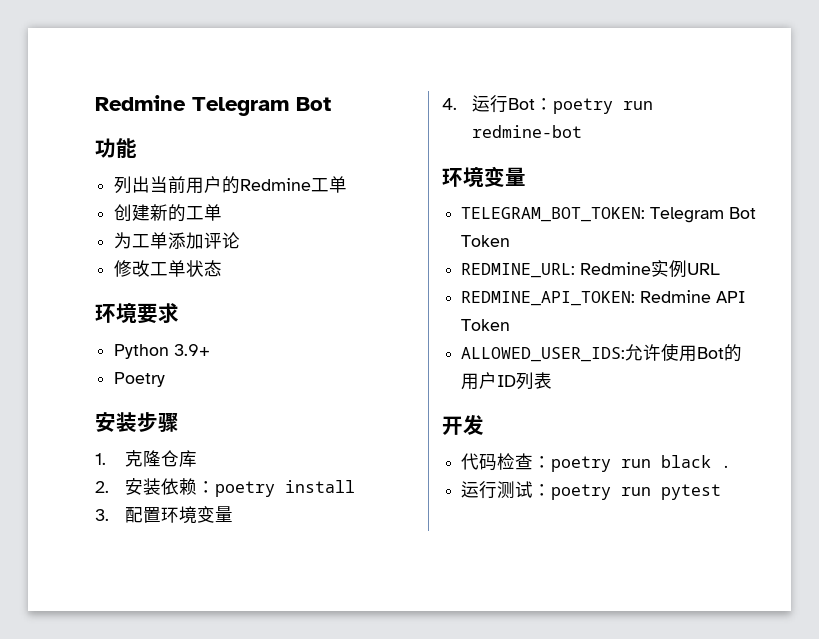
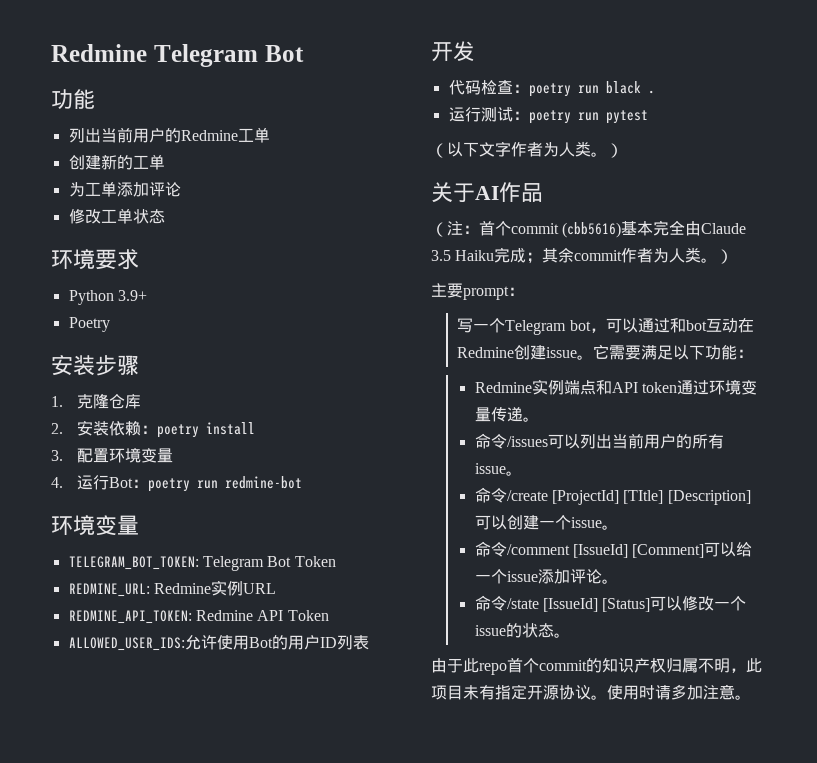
+ （以下文字作者为人类。）
+ 关于AI作品
+ （注：首个commit (cbb5616)基本完全由Claude 3.5 Haiku完成；其余commit作者为人类。）
+ 主要prompt：
+ 写一个Telegram bot，可以通过和bot互动在Redmine创建issue。它需要满足以下功能：
+ Redmine实例端点和API token通过环境变量传递。
+ 命令/issues可以列出当前用户的所有issue。
+ 命令/create [ProjectId] [TItle] [Description]可以创建一个issue。
+ 命令/comment [IssueId] [Comment]可以给一个issue添加评论。
+ 命令/state [IssueId] [Status]可以修改一个issue的状态。
+ 由于此repo首个commit的知识产权归属不明，此项目未有指定开源协议。使用时请多加注意。

